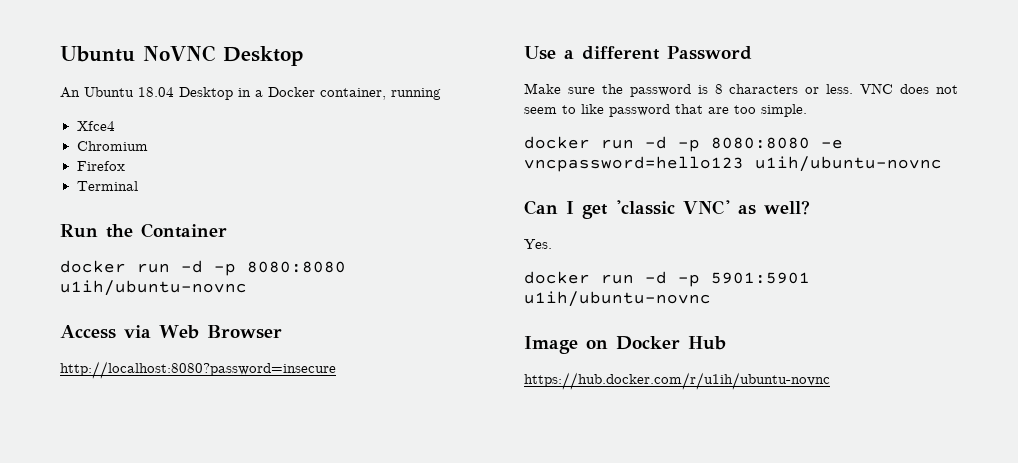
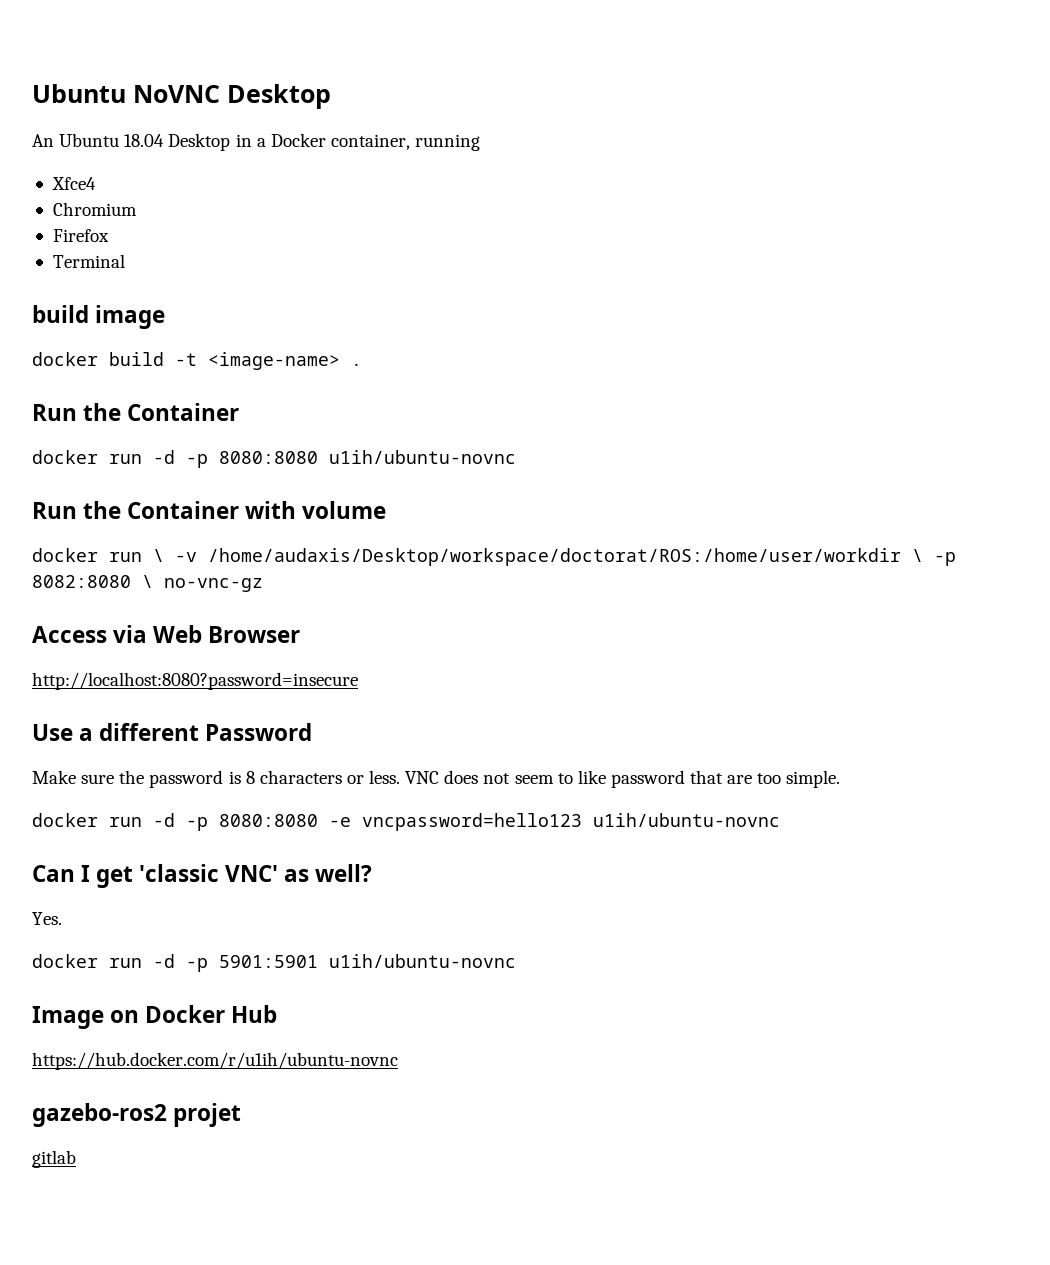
+ build image
+ docker build -t <image-name> .
+ Run the Container with volume
+ docker run \ -v /home/audaxis/Desktop/workspace/doctorat/ROS:/home/user/workdir \ -p 8082:8080 \ no-vnc-gz
+ gazebo-ros2 projet
+ gitlab

